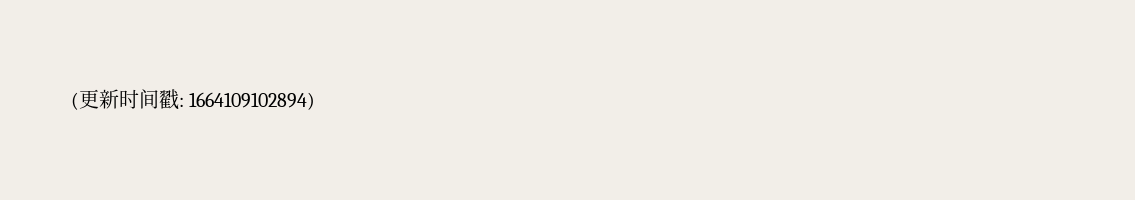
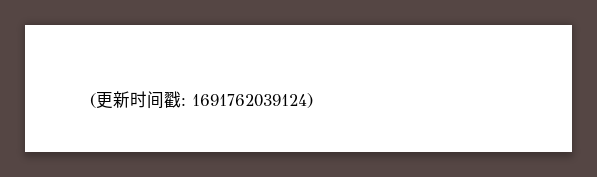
- (更新时间戳: 1664109102894)
+ (更新时间戳: 1691762039124)

